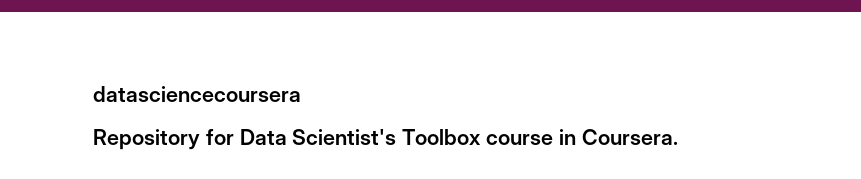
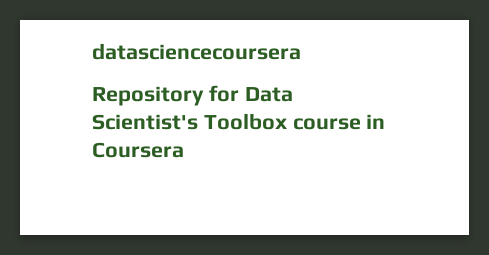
- Repository for Data Scientist's Toolbox course in Coursera.
+ Repository for Data Scientist's Toolbox course in Coursera

